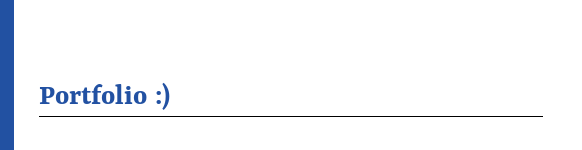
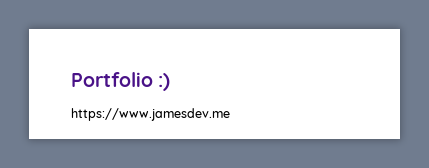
+ https://www.jamesdev.me

